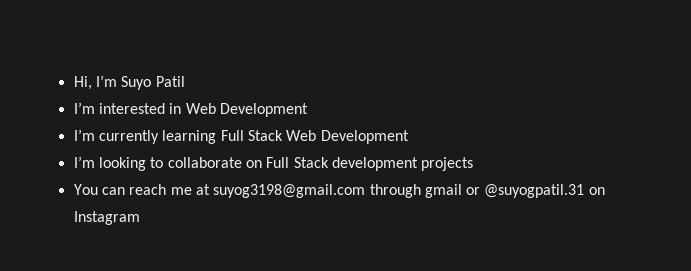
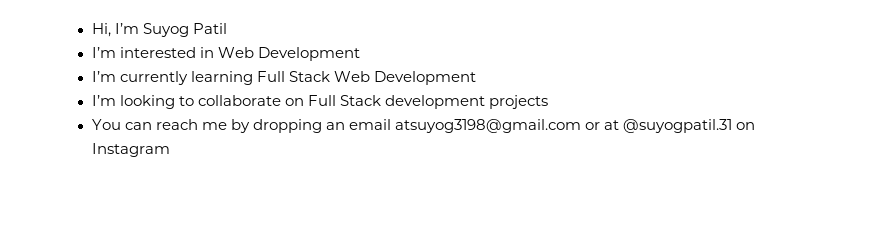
- Hi, I’m Suyo Patil
+ Hi, I’m Suyog Patil
- You can reach me at suyog3198@gmail.com through gmail or @suyogpatil.31 on Instagram
+ You can reach me by dropping an email atsuyog3198@gmail.com or at @suyogpatil.31 on Instagram

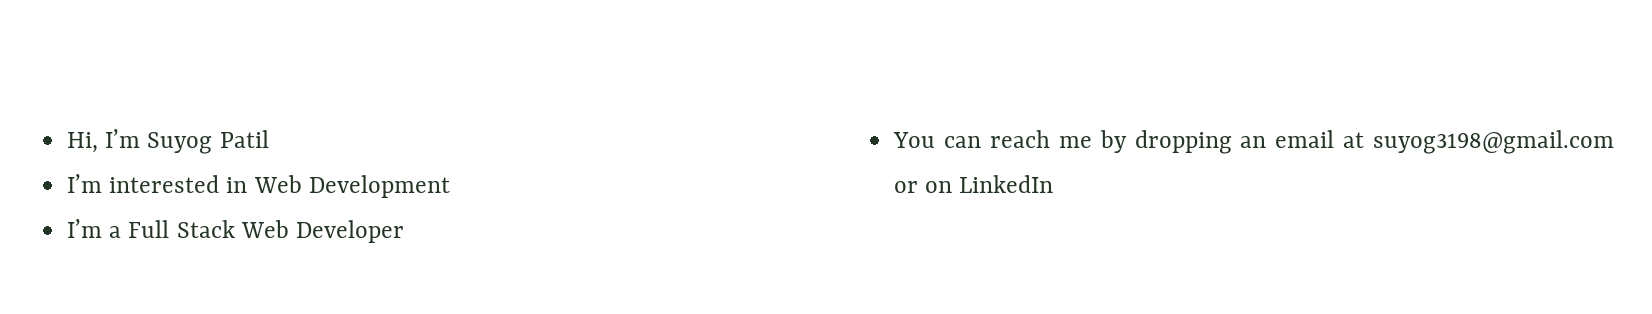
- I’m currently learning Full Stack Web Development
- I’m looking to collaborate on Full Stack development projects
+ I’m a Full Stack Web Developer
- You can reach me by dropping an email atsuyog3198@gmail.com or at @suyogpatil.31 on Instagram
+ You can reach me by dropping an email at suyog3198@gmail.com or on LinkedIn

